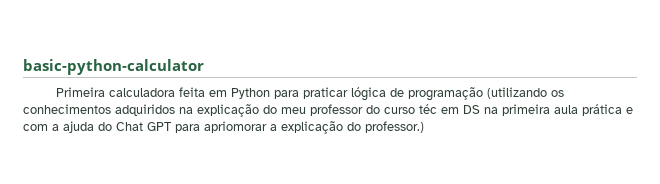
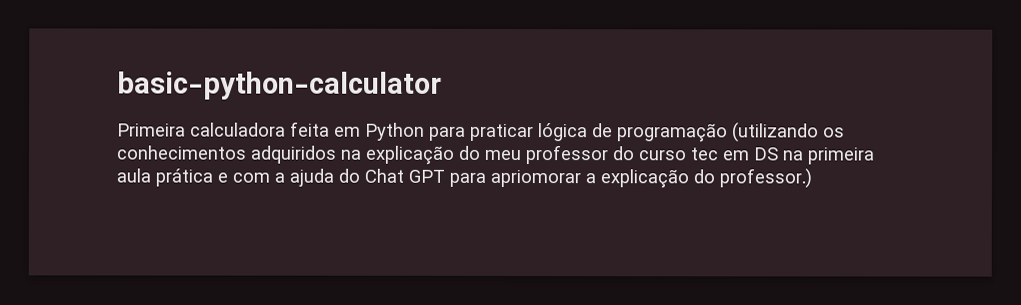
- Primeira calculadora feita em Python para praticar lógica de programação (utilizando os conhecimentos adquiridos na explicação do meu professor do curso téc em DS na primeira aula prática e com a ajuda do Chat GPT para apriomorar a explicação do professor.)
+ Primeira calculadora feita em Python para praticar lógica de programação (utilizando os conhecimentos adquiridos na explicação do meu professor do curso tec em DS na primeira aula prática e com a ajuda do Chat GPT para apriomorar a explicação do professor.)

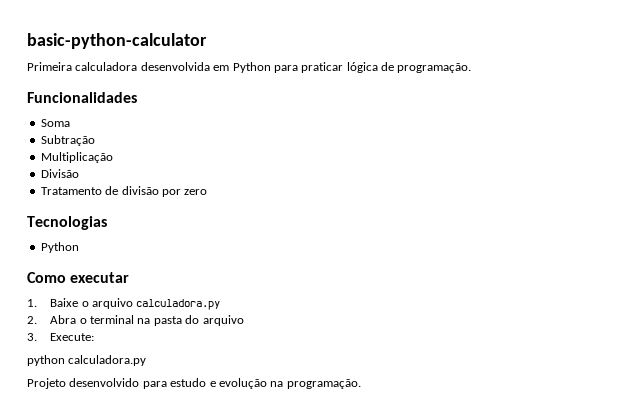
- Primeira calculadora feita em Python para praticar lógica de programação (utilizando os conhecimentos adquiridos na explicação do meu professor do curso tec em DS na primeira aula prática e com a ajuda do Chat GPT para apriomorar a explicação do professor.)
+ Primeira calculadora desenvolvida em Python para praticar lógica de programação.
+ Funcionalidades
+ Soma
+ Subtração
+ Multiplicação
+ Divisão
+ Tratamento de divisão por zero
+ Tecnologias
+ Python
+ Como executar
+ 1. Baixe o arquivo calculadora.py
+ 2. Abra o terminal na pasta do arquivo
+ 3. Execute:
+ python calculadora.py
+ Projeto desenvolvido para estudo e evolução na programação.

